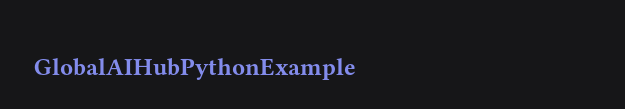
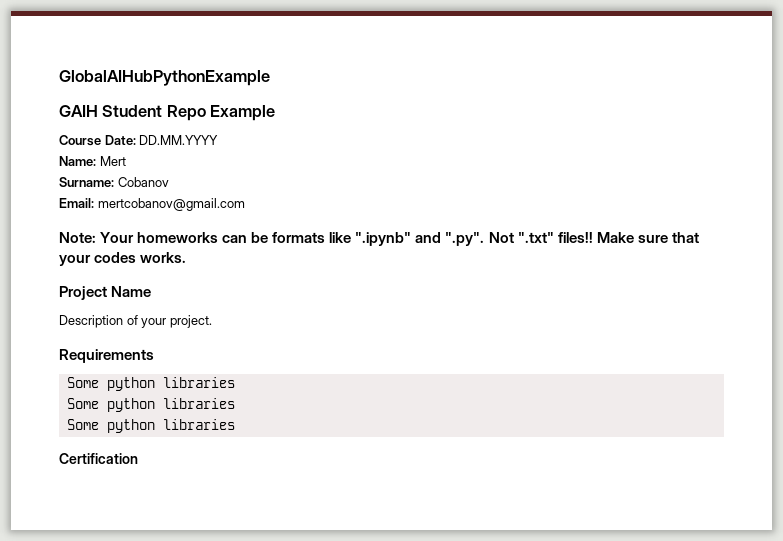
+ GAIH Student Repo Example
+ Course Date: DD.MM.YYYY
+ Name: Mert
+ Surname: Cobanov
+ Email: mertcobanov@gmail.com
+ Note: Your homeworks can be formats like ".ipynb" and ".py". Not ".txt" files!! Make sure that your codes works.
+ Project Name
+ Description of your project.
+ Requirements
+ Some python libraries
+ Some python libraries
+ Some python libraries
+ Certification

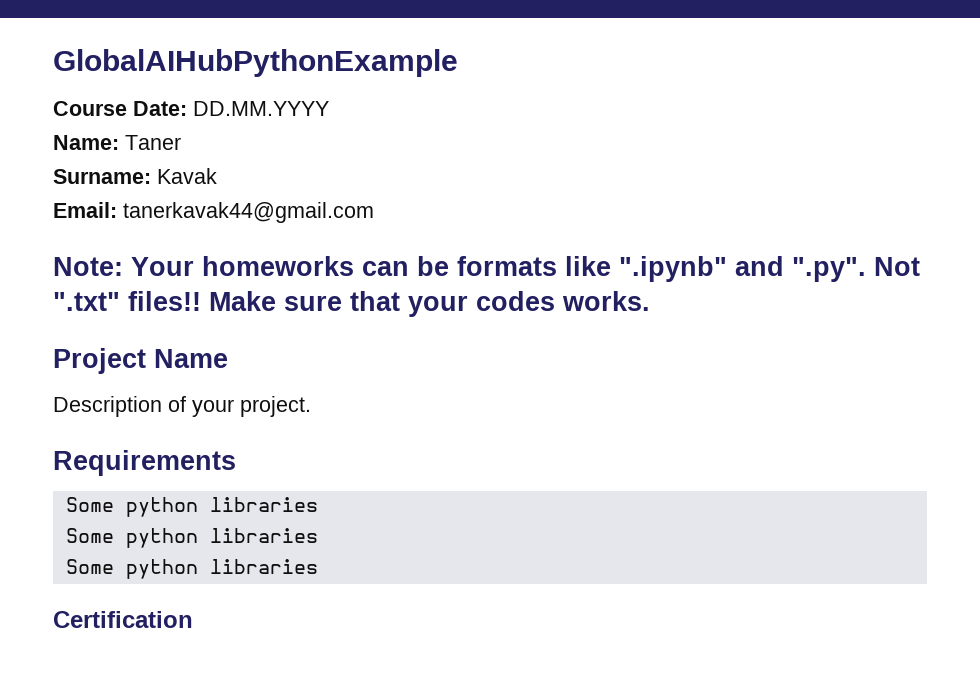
- GAIH Student Repo Example
- Name: Mert
+ Name: Taner
- Surname: Cobanov
+ Surname: Kavak
- Email: mertcobanov@gmail.com
+ Email: tanerkavak44@gmail.com

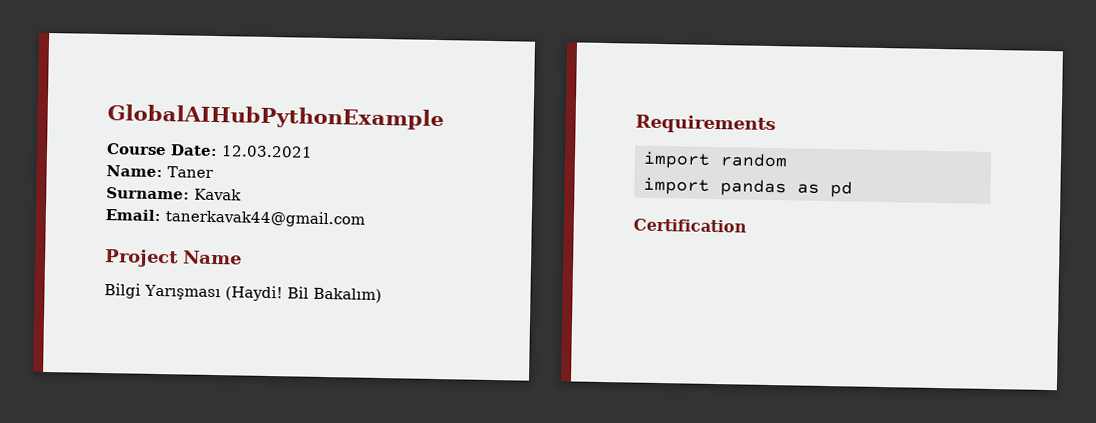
- Course Date: DD.MM.YYYY
+ Course Date: 12.03.2021
- Note: Your homeworks can be formats like ".ipynb" and ".py". Not ".txt" files!! Make sure that your codes works.
  Project Name
- Description of your project.
+ Bilgi Yarışması (Haydi! Bil Bakalım)
  Requirements
- Some python libraries
- Some python libraries
- Some python libraries
+ import random
+ import pandas as pd

